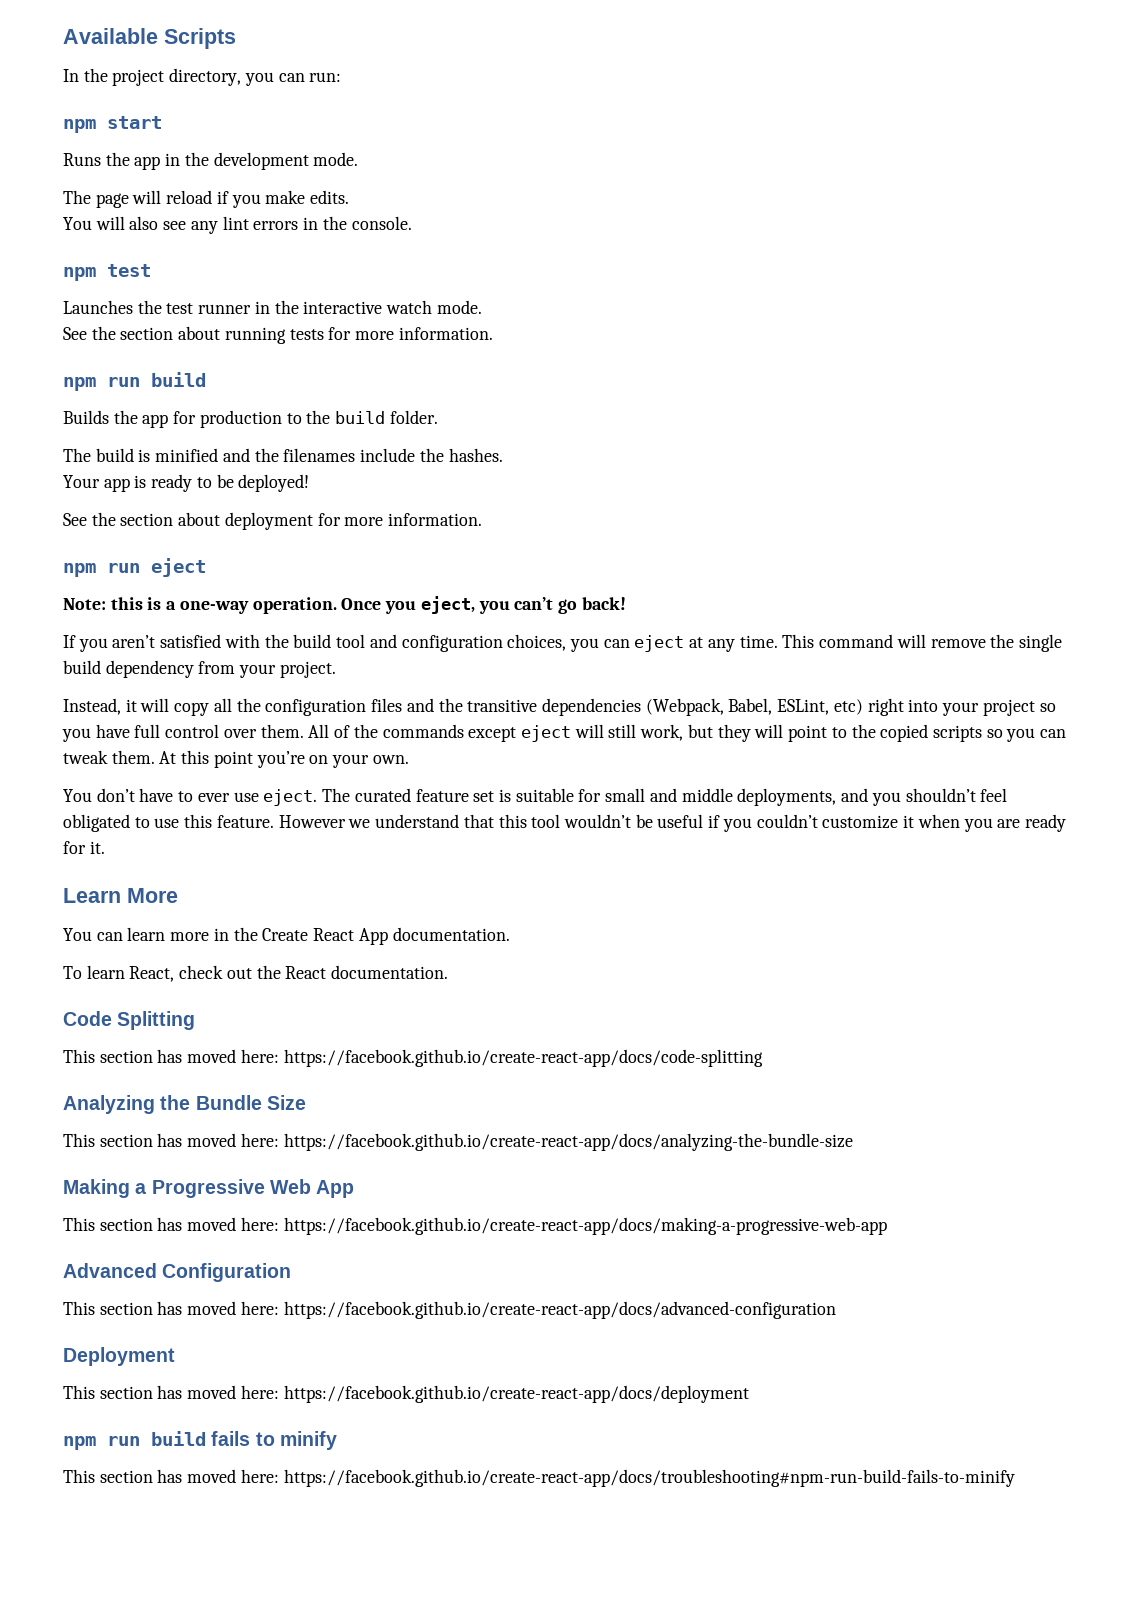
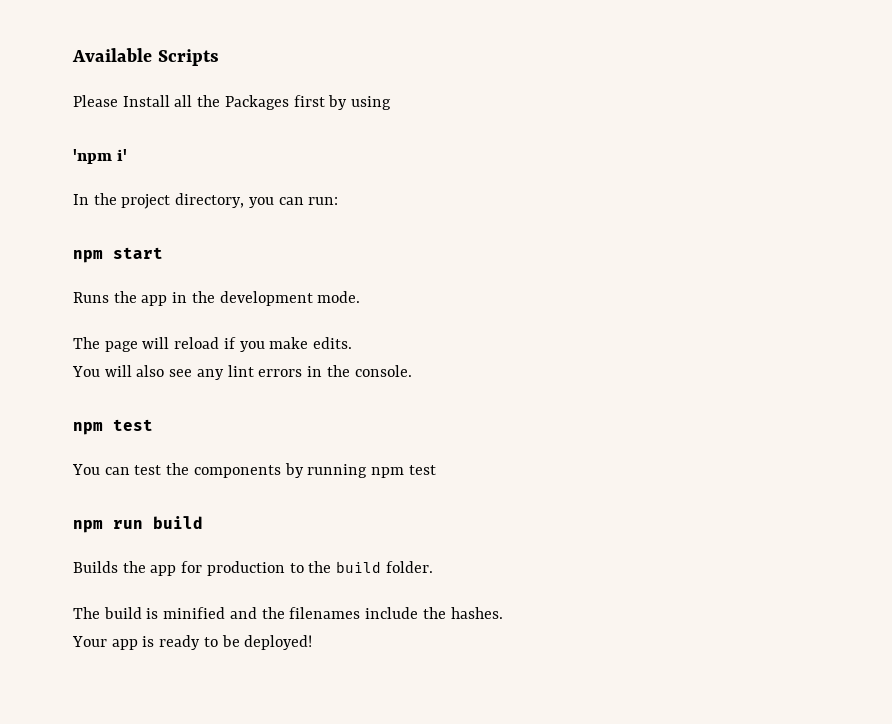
+ Please Install all the Packages first by using
+ 'npm i'
- Launches the test runner in the interactive watch mode.
- See the section about running tests for more information.
+ You can test the components by running npm test
- See the section about deployment for more information.
- npm run eject
- Note: this is a one-way operation. Once you eject, you can’t go back!
- If you aren’t satisfied with the build tool and configuration choices, you can eject at any time. This command will remove the single build dependency from your project.
- Instead, it will copy all the configuration files and the transitive dependencies (Webpack, Babel, ESLint, etc) right into your project so you have full control over them. All of the commands except eject will still work, but they will point to the copied scripts so you can tweak them. At this point you’re on your own.
- You don’t have to ever use eject. The curated feature set is suitable for small and middle deployments, and you shouldn’t feel obligated to use this feature. However we understand that this tool wouldn’t be useful if you couldn’t customize it when you are ready for it.
- Learn More
- You can learn more in the Create React App documentation.
- To learn React, check out the React documentation.
- Code Splitting
- This section has moved here: https://facebook.github.io/create-react-app/docs/code-splitting
- Analyzing the Bundle Size
- This section has moved here: https://facebook.github.io/create-react-app/docs/analyzing-the-bundle-size
- Making a Progressive Web App
- This section has moved here: https://facebook.github.io/create-react-app/docs/making-a-progressive-web-app
- Advanced Configuration
- This section has moved here: https://facebook.github.io/create-react-app/docs/advanced-configuration
- Deployment
- This section has moved here: https://facebook.github.io/create-react-app/docs/deployment
- npm run build fails to minify
- This section has moved here: https://facebook.github.io/create-react-app/docs/troubleshooting#npm-run-build-fails-to-minify

